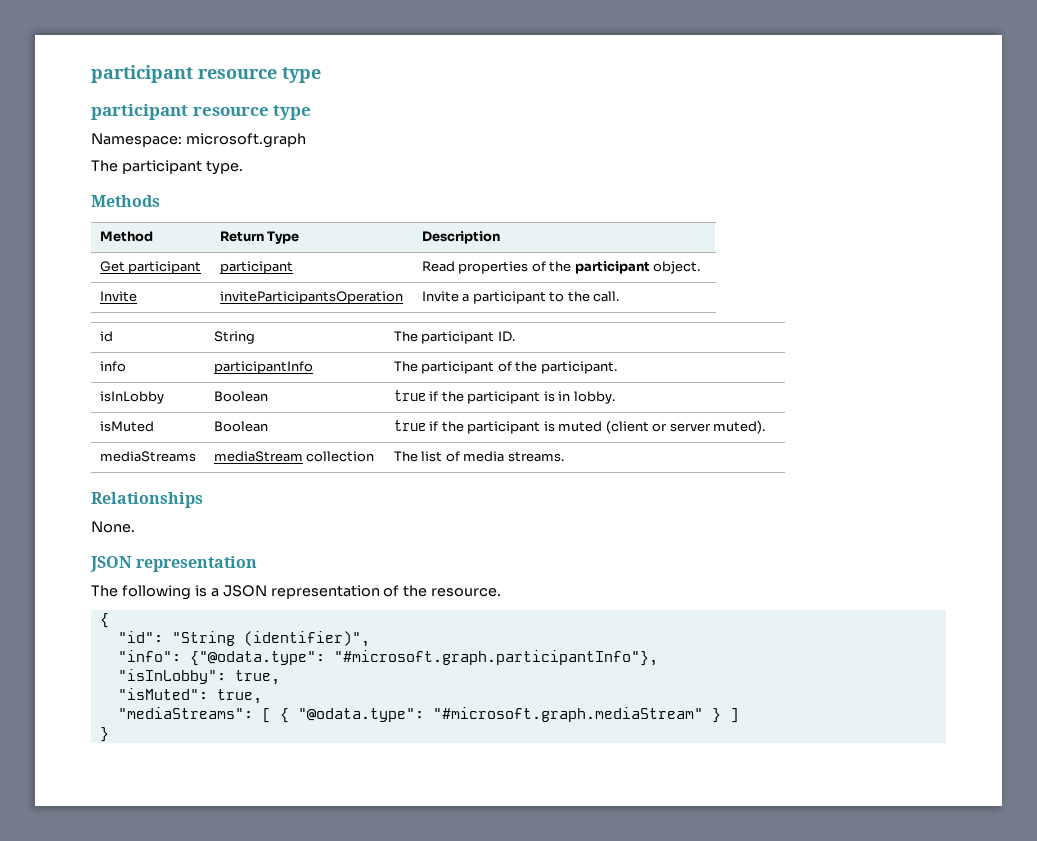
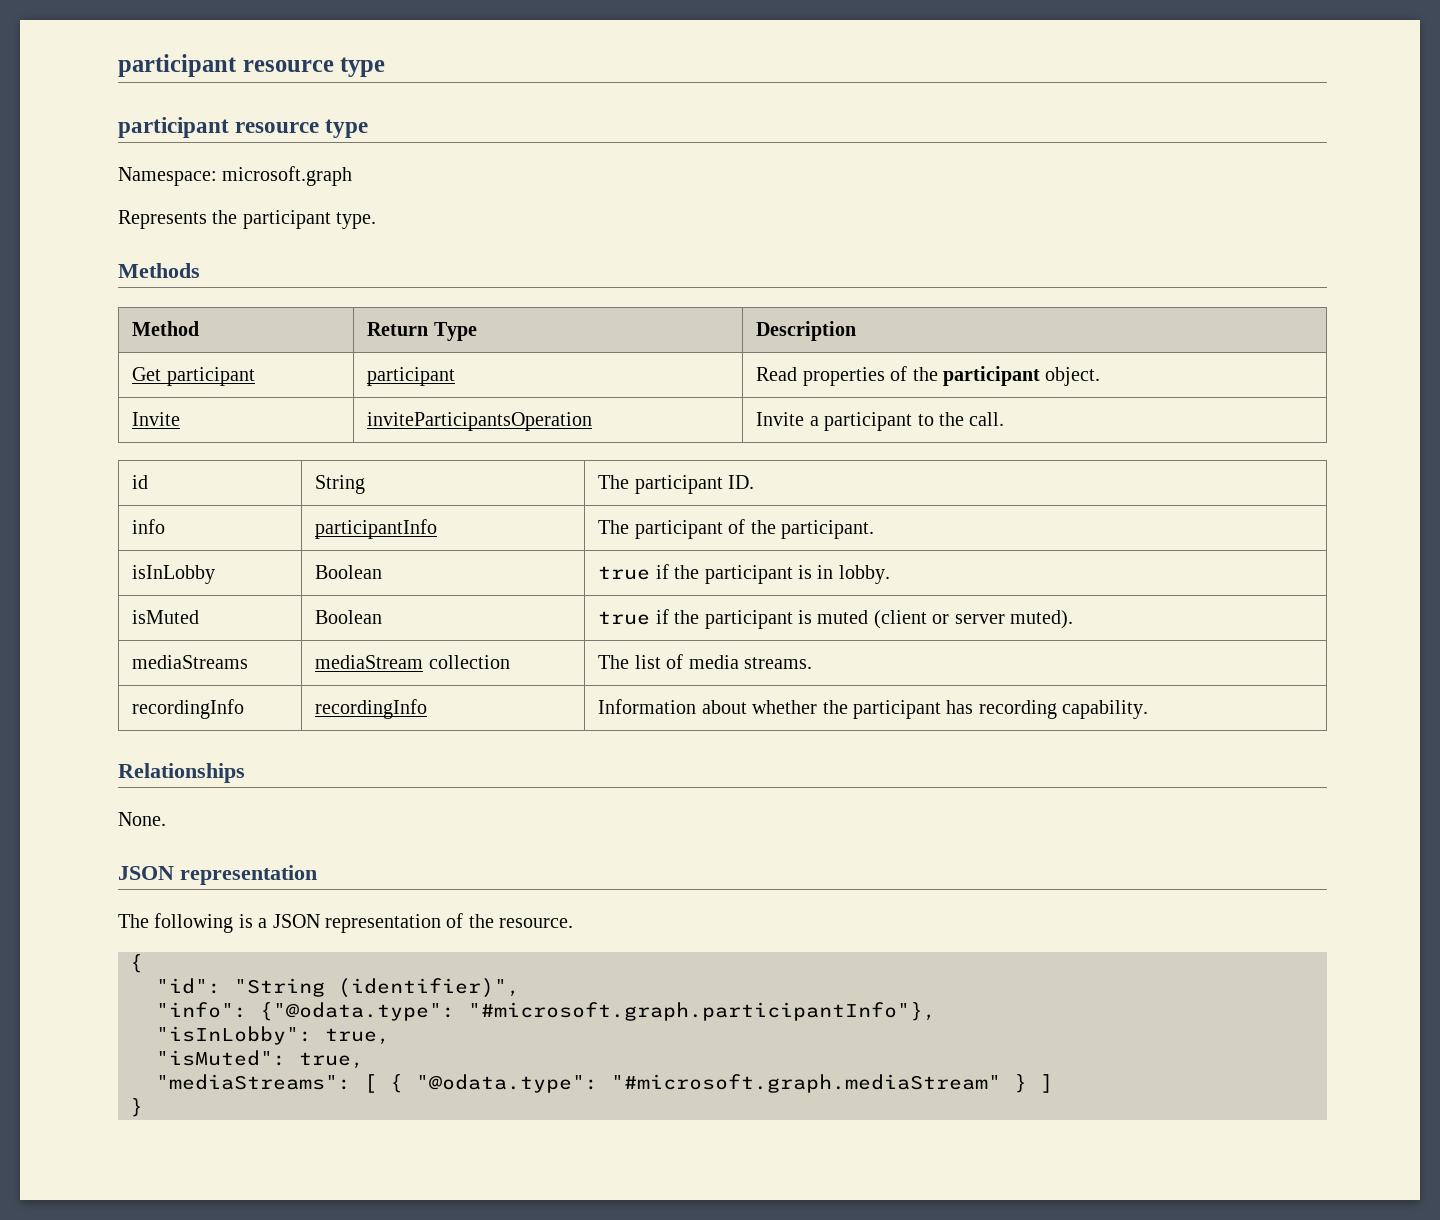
- The participant type.
+ Represents the participant type.
+ recordingInfo | recordingInfo | Information about whether the participant has recording capability.

